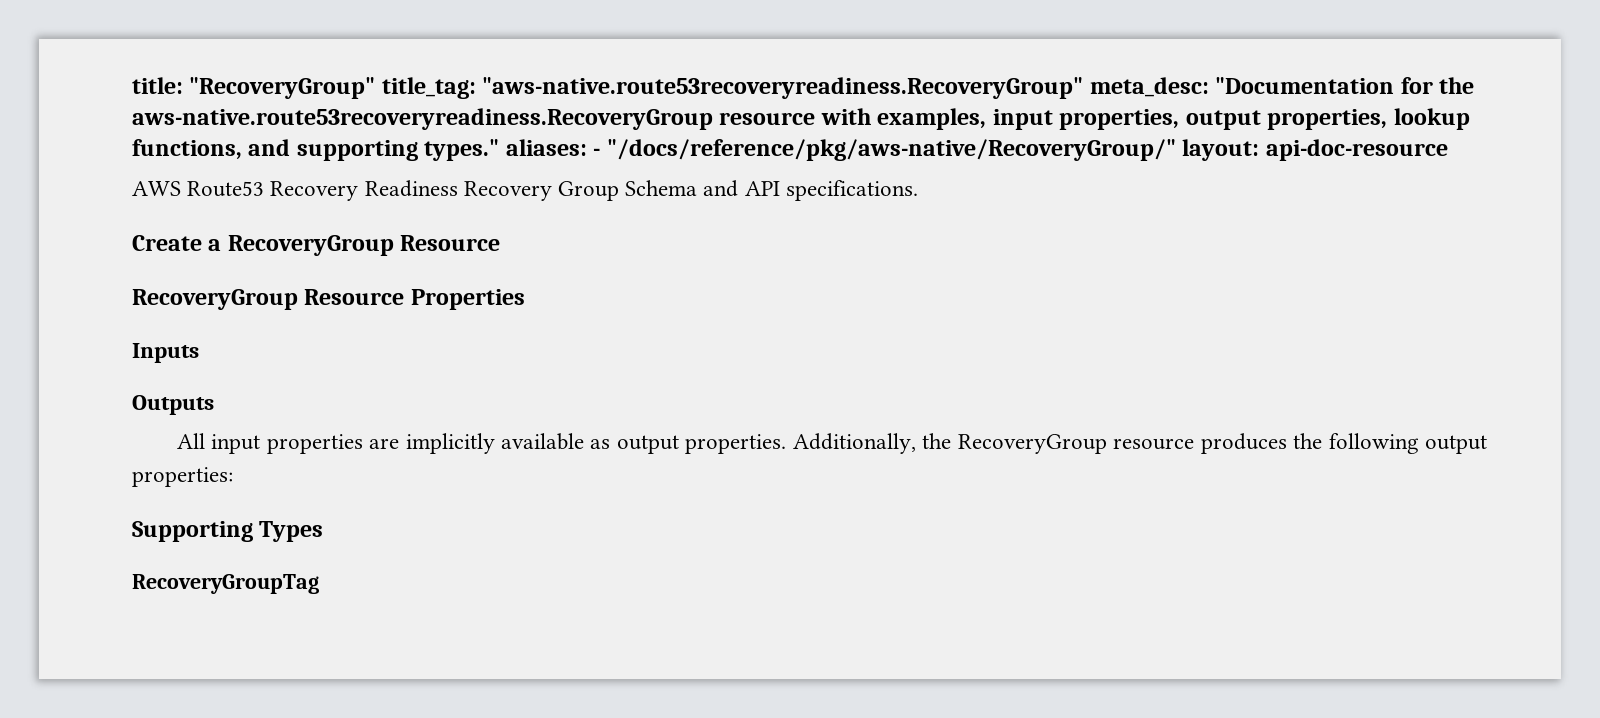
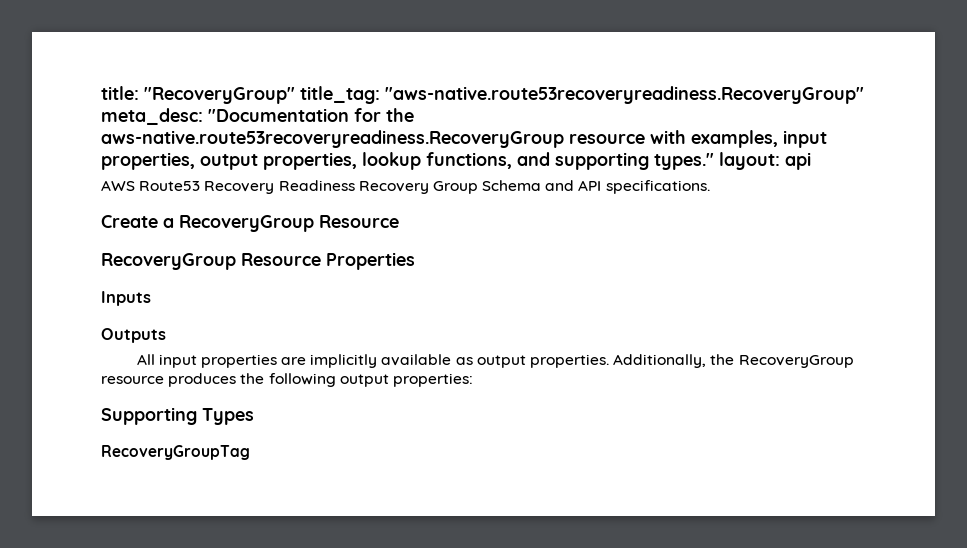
- title: "RecoveryGroup" title_tag: "aws-native.route53recoveryreadiness.RecoveryGroup" meta_desc: "Documentation for the aws-native.route53recoveryreadiness.RecoveryGroup resource with examples, input properties, output properties, lookup functions, and supporting types." aliases: - "/docs/reference/pkg/aws-native/RecoveryGroup/" layout: api-doc-resource
+ title: "RecoveryGroup" title_tag: "aws-native.route53recoveryreadiness.RecoveryGroup" meta_desc: "Documentation for the aws-native.route53recoveryreadiness.RecoveryGroup resource with examples, input properties, output properties, lookup functions, and supporting types." layout: api

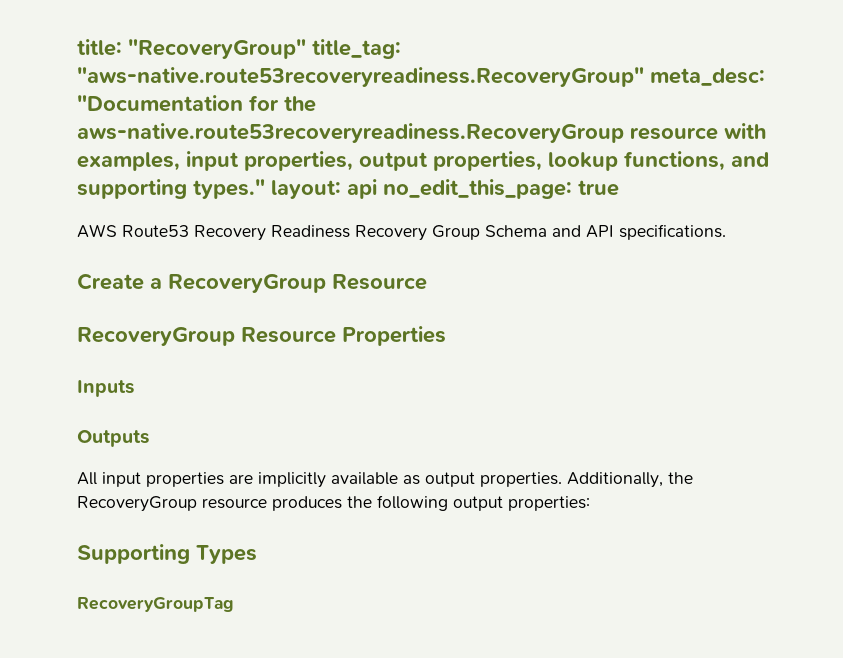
- title: "RecoveryGroup" title_tag: "aws-native.route53recoveryreadiness.RecoveryGroup" meta_desc: "Documentation for the aws-native.route53recoveryreadiness.RecoveryGroup resource with examples, input properties, output properties, lookup functions, and supporting types." layout: api
+ title: "RecoveryGroup" title_tag: "aws-native.route53recoveryreadiness.RecoveryGroup" meta_desc: "Documentation for the aws-native.route53recoveryreadiness.RecoveryGroup resource with examples, input properties, output properties, lookup functions, and supporting types." layout: api no_edit_this_page: true

